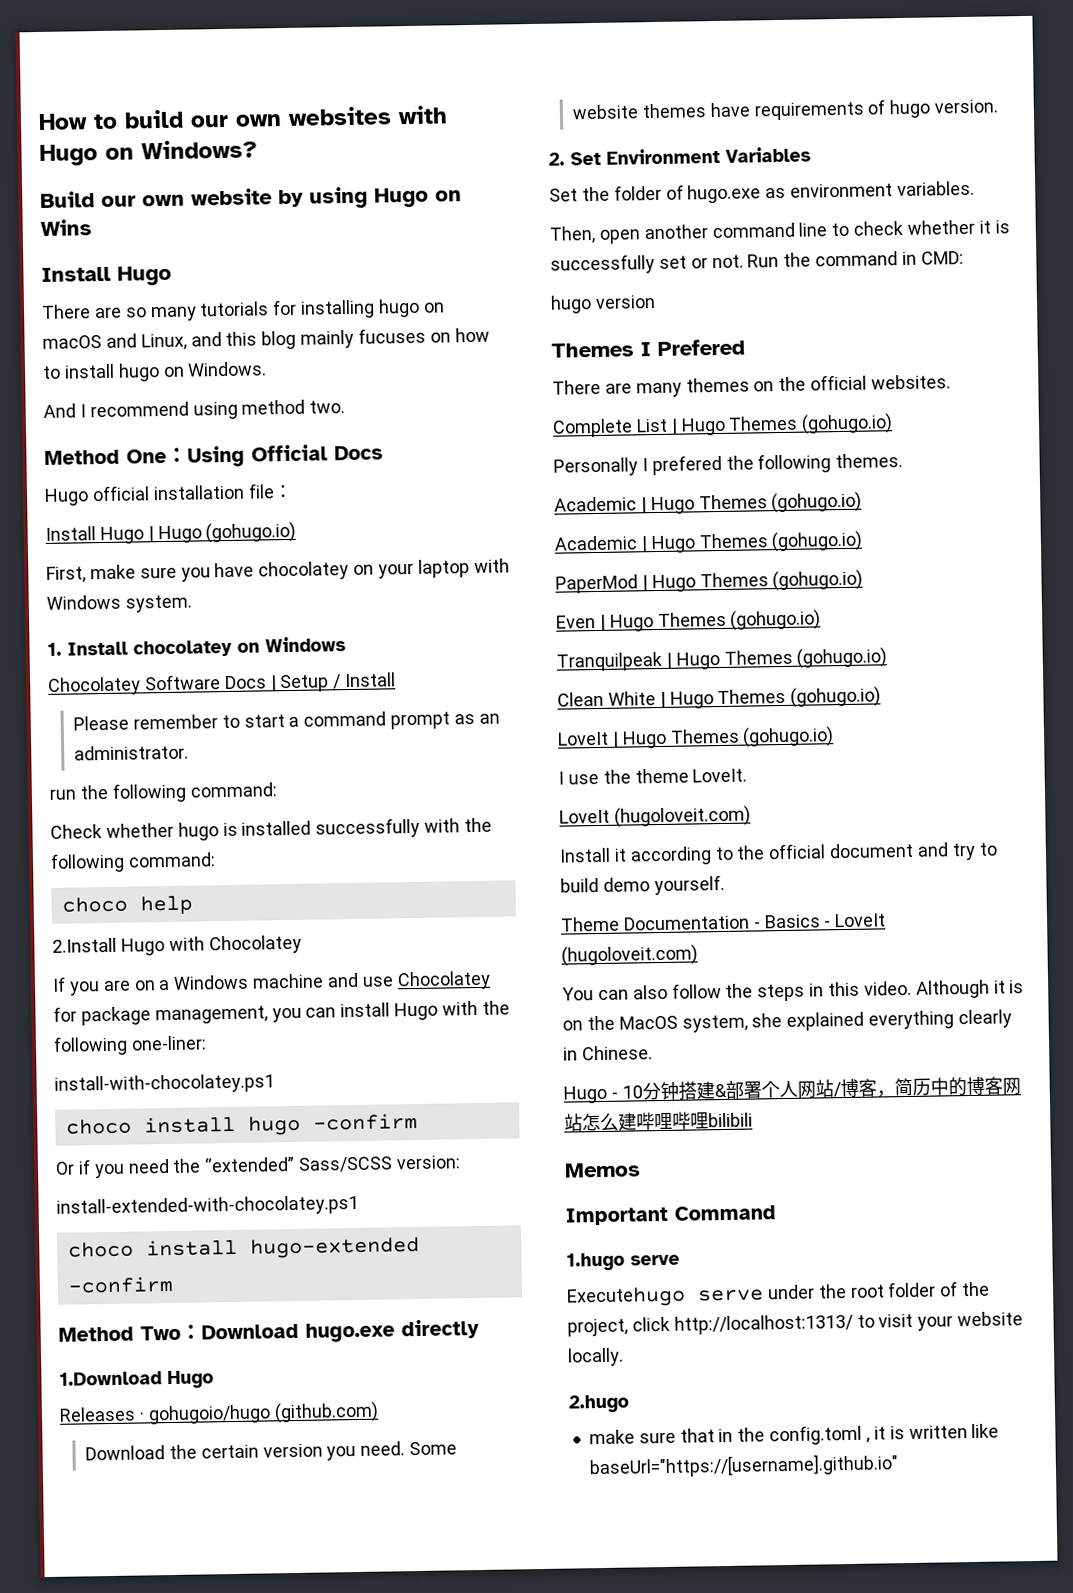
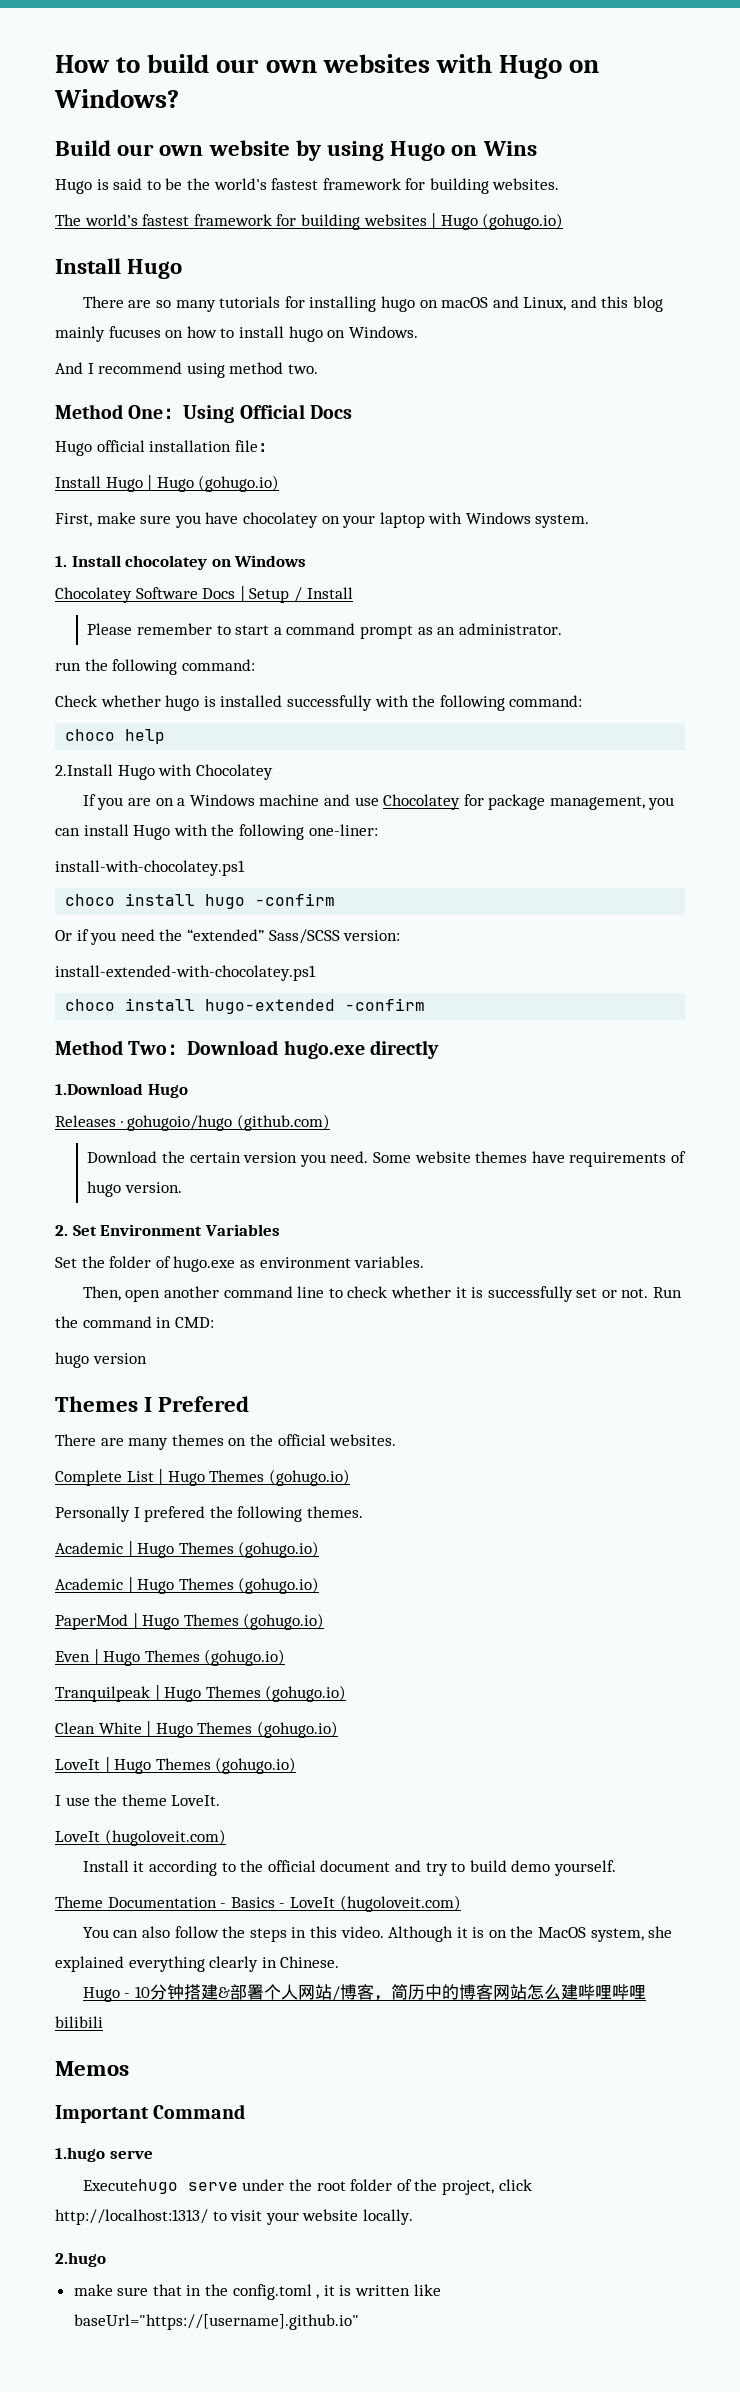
+ Hugo is said to be the world's fastest framework for building websites.
+ The world’s fastest framework for building websites | Hugo (gohugo.io)

